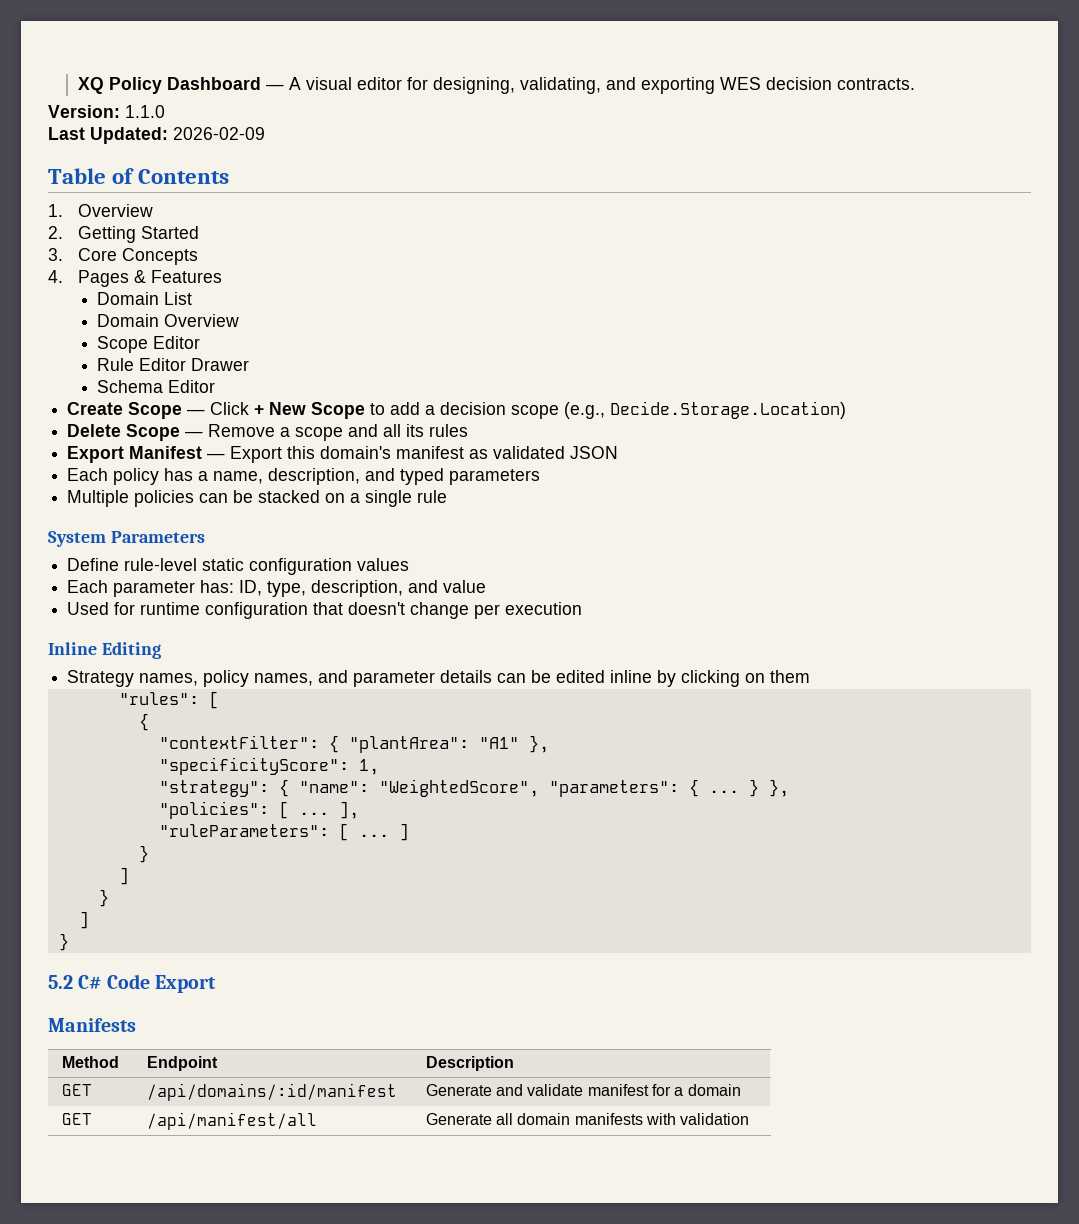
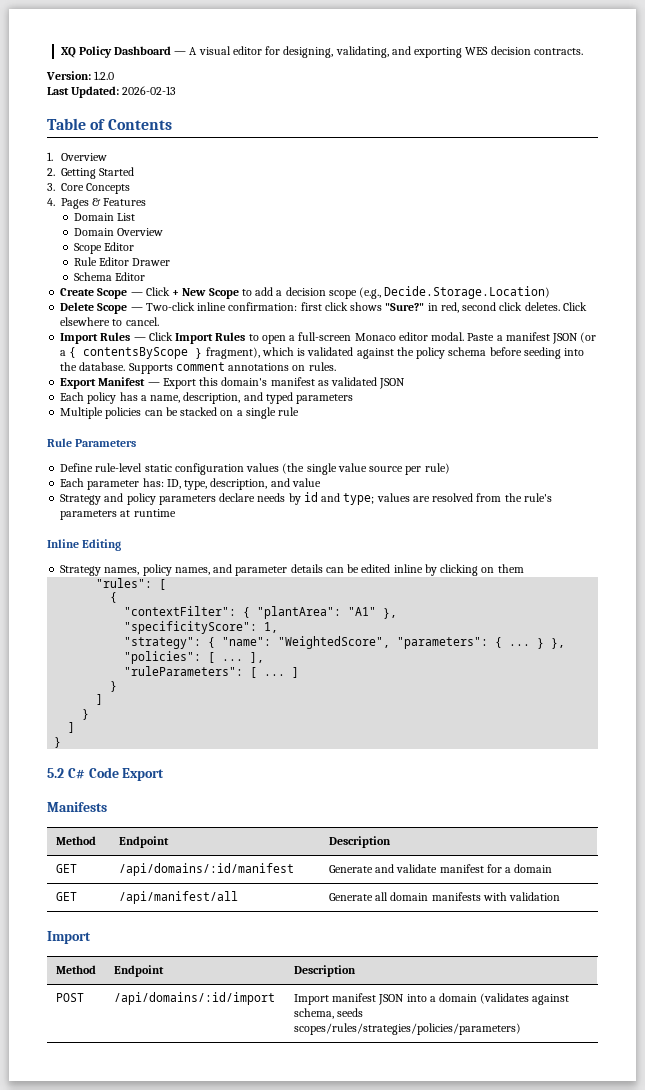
- Version: 1.1.0
+ Version: 1.2.0
- Last Updated: 2026-02-09
+ Last Updated: 2026-02-13
- Delete Scope — Remove a scope and all its rules
+ Delete Scope — Two-click inline confirmation: first click shows "Sure?" in red, second click deletes. Click elsewhere to cancel.
+ Import Rules — Click Import Rules to open a full-screen Monaco editor modal. Paste a manifest JSON (or a { contentsByScope } fragment), which is validated against the policy schema before seeding into the database. Supports comment annotations on rules.
- System Parameters
+ Rule Parameters
- Define rule-level static configuration values
+ Define rule-level static configuration values (the single value source per rule)
- Used for runtime configuration that doesn't change per execution
+ Strategy and policy parameters declare needs by id and type; values are resolved from the rule's parameters at runtime
  GET | /api/manifest/all | Generate all domain manifests with validation
+ Import
+ Method | Endpoint | Description
+ POST | /api/domains/:id/import | Import manifest JSON into a domain (validates against schema, seeds scopes/rules/strategies/policies/parameters)

